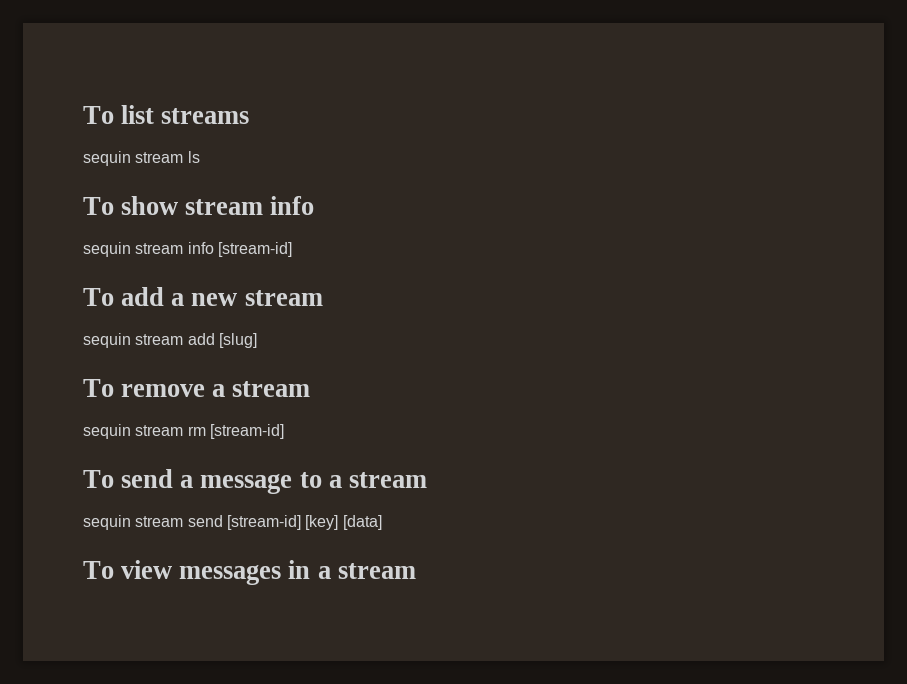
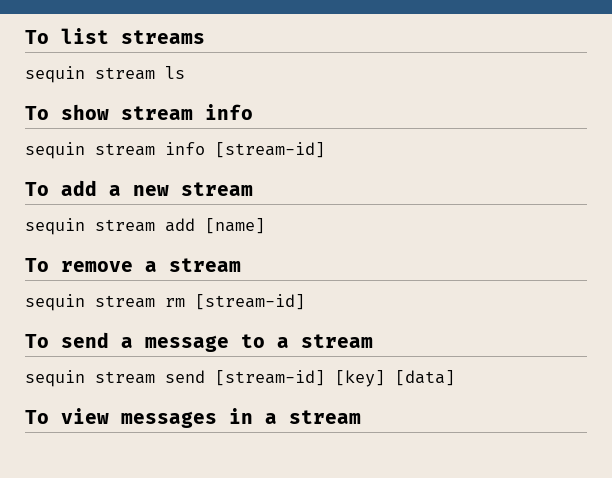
- sequin stream add [slug]
+ sequin stream add [name]

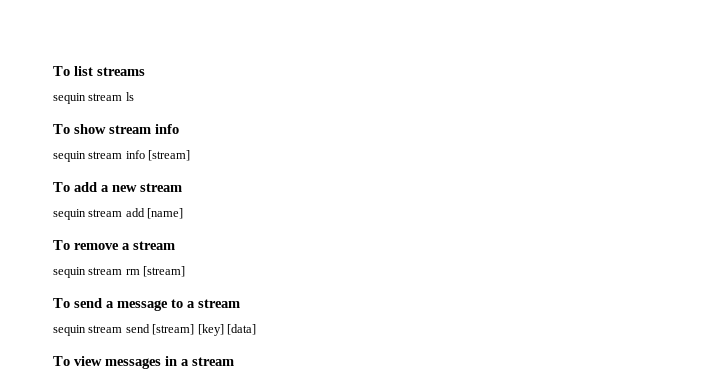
- sequin stream info [stream-id]
+ sequin stream info [stream]
- sequin stream rm [stream-id]
+ sequin stream rm [stream]
- sequin stream send [stream-id] [key] [data]
+ sequin stream send [stream] [key] [data]

